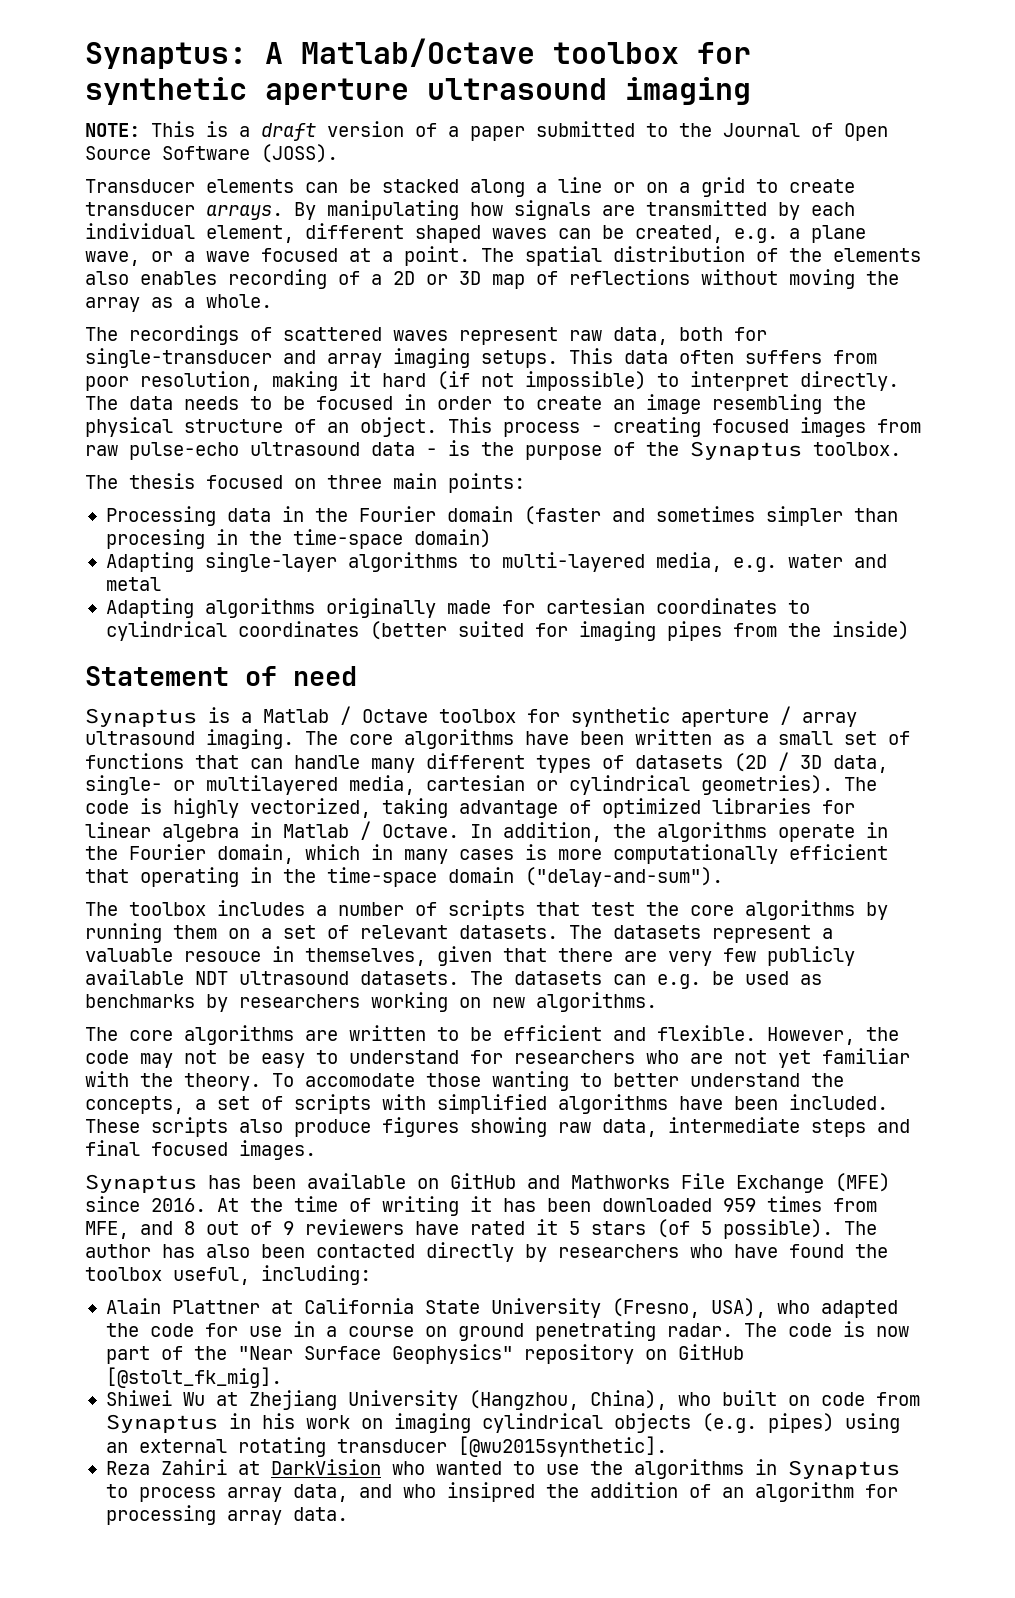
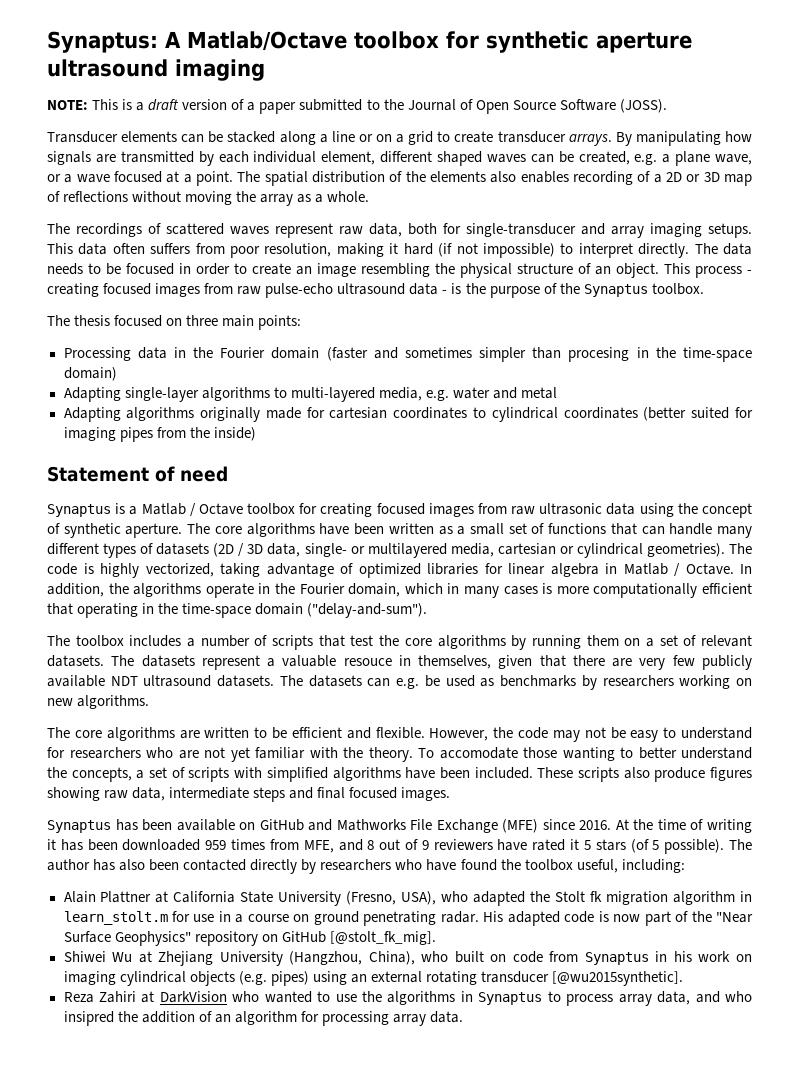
- Synaptus is a Matlab / Octave toolbox for synthetic aperture / array ultrasound imaging.
+ Synaptus is a Matlab / Octave toolbox for creating focused images from raw ultrasonic data using the concept of synthetic aperture.
- Alain Plattner at California State University (Fresno, USA), who adapted the code for use in a course on ground penetrating radar.
+ Alain Plattner at California State University (Fresno, USA), who adapted the Stolt fk migration algorithm in learn_stolt.m for use in a course on ground penetrating radar.
- The code is now part of the "Near Surface Geophysics" repository on GitHub [@stolt_fk_mig].
+ His adapted code is now part of the "Near Surface Geophysics" repository on GitHub [@stolt_fk_mig].

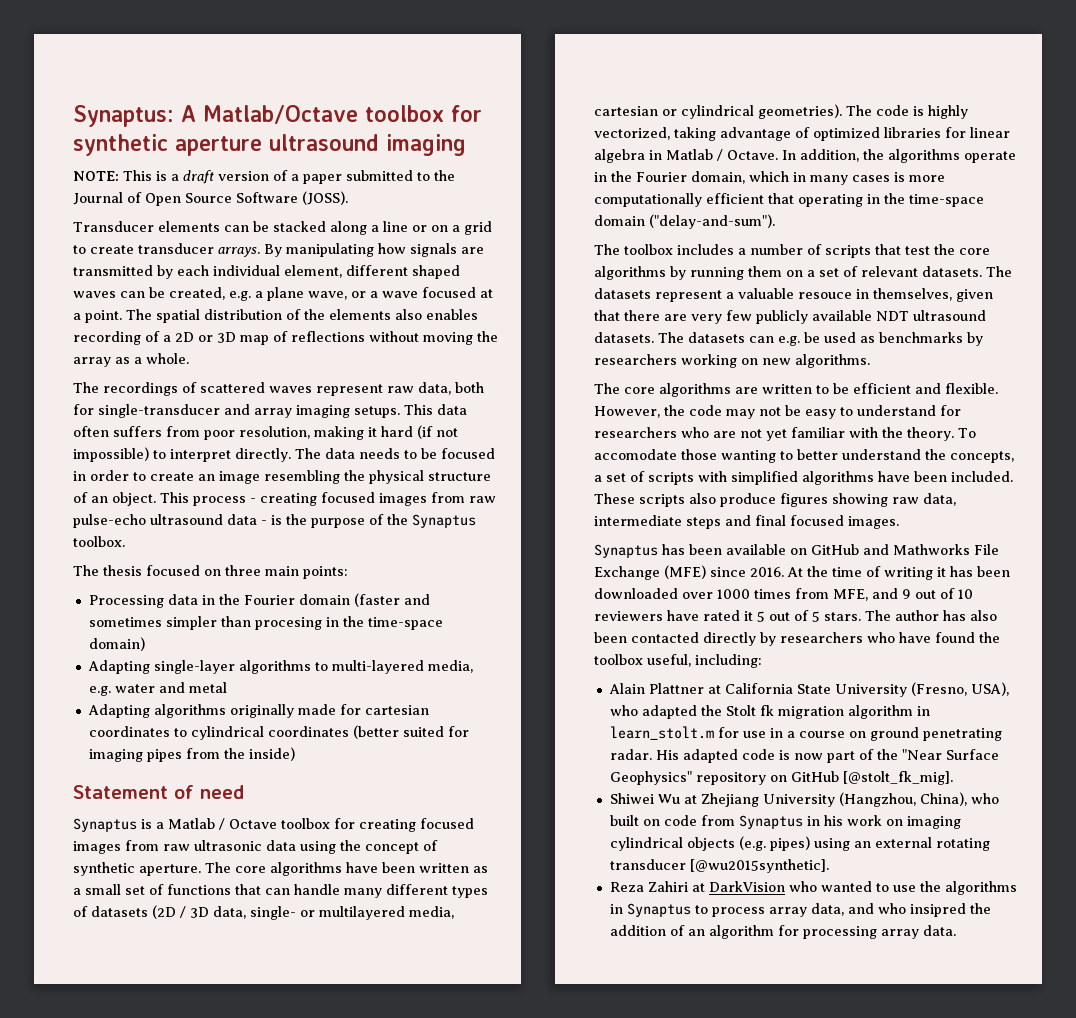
- At the time of writing it has been downloaded 959 times from MFE, and 8 out of 9 reviewers have rated it 5 stars (of 5 possible).
+ At the time of writing it has been downloaded over 1000 times from MFE, and 9 out of 10 reviewers have rated it 5 out of 5 stars.

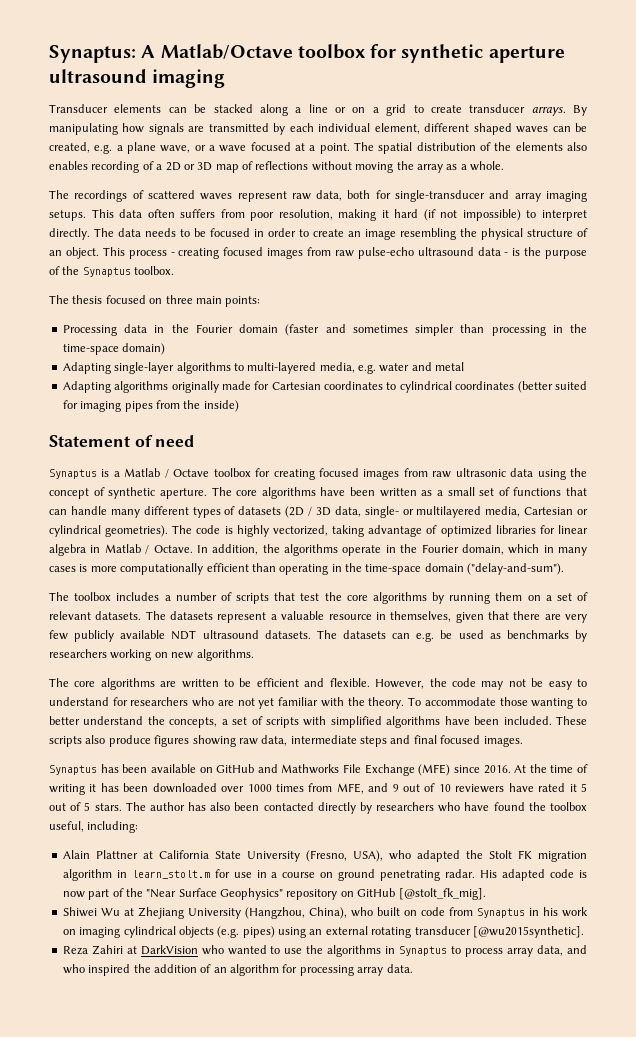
- NOTE: This is a draft version of a paper submitted to the Journal of Open Source Software (JOSS).
- Processing data in the Fourier domain (faster and sometimes simpler than procesing in the time-space domain)
+ Processing data in the Fourier domain (faster and sometimes simpler than processing in the time-space domain)
- Adapting algorithms originally made for cartesian coordinates to cylindrical coordinates (better suited for imaging pipes from the inside)
+ Adapting algorithms originally made for Cartesian coordinates to cylindrical coordinates (better suited for imaging pipes from the inside)
- The core algorithms have been written as a small set of functions that can handle many different types of datasets (2D / 3D data, single- or multilayered media, cartesian or cylindrical geometries).
+ The core algorithms have been written as a small set of functions that can handle many different types of datasets (2D / 3D data, single- or multilayered media, Cartesian or cylindrical geometries).
- In addition, the algorithms operate in the Fourier domain, which in many cases is more computationally efficient that operating in the time-space domain ("delay-and-sum").
+ In addition, the algorithms operate in the Fourier domain, which in many cases is more computationally efficient than operating in the time-space domain ("delay-and-sum").
- The datasets represent a valuable resouce in themselves, given that there are very few publicly available NDT ultrasound datasets.
+ The datasets represent a valuable resource in themselves, given that there are very few publicly available NDT ultrasound datasets.
- To accomodate those wanting to better understand the concepts, a set of scripts with simplified algorithms have been included.
+ To accommodate those wanting to better understand the concepts, a set of scripts with simplified algorithms have been included.
- Alain Plattner at California State University (Fresno, USA), who adapted the Stolt fk migration algorithm in learn_stolt.m for use in a course on ground penetrating radar.
+ Alain Plattner at California State University (Fresno, USA), who adapted the Stolt FK migration algorithm in learn_stolt.m for use in a course on ground penetrating radar.
- Reza Zahiri at DarkVision who wanted to use the algorithms in Synaptus to process array data, and who insipred the addition of an algorithm for processing array data.
+ Reza Zahiri at DarkVision who wanted to use the algorithms in Synaptus to process array data, and who inspired the addition of an algorithm for processing array data.

